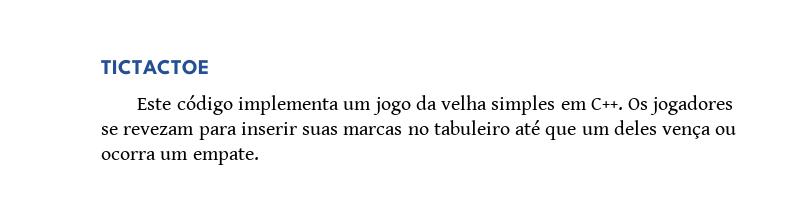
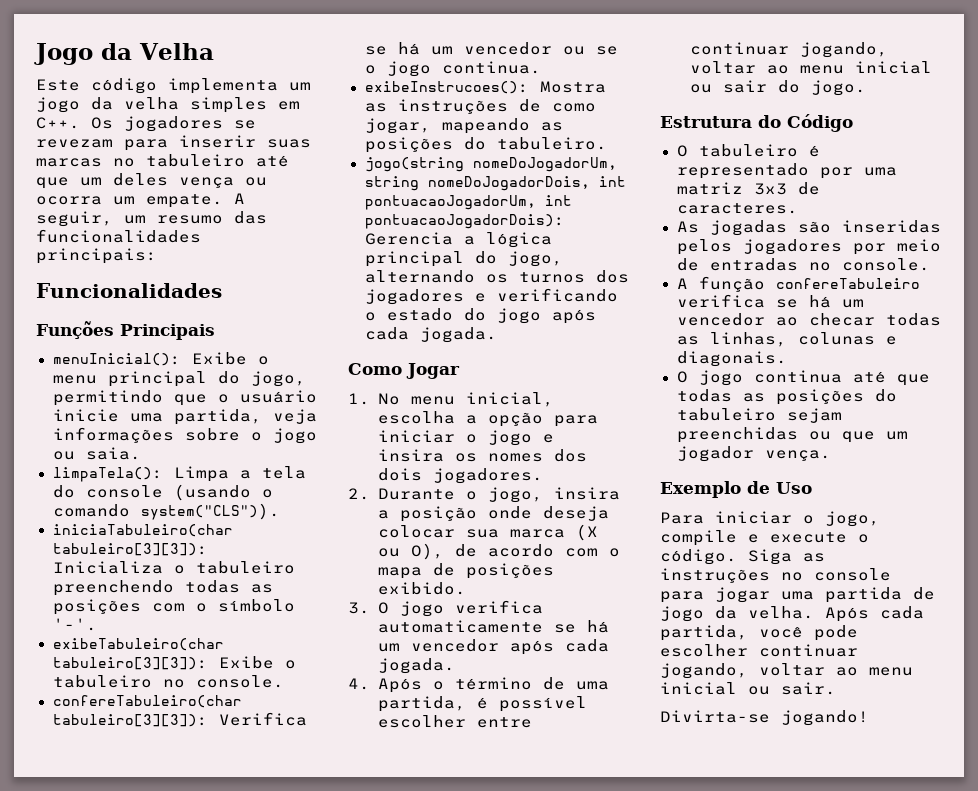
- TICTACTOE
+ Jogo da Velha
+ A seguir, um resumo das funcionalidades principais:
+ Funcionalidades
+ Funções Principais
+ menuInicial(): Exibe o menu principal do jogo, permitindo que o usuário inicie uma partida, veja informações sobre o jogo ou saia.
+ limpaTela(): Limpa a tela do console (usando o comando system("CLS")).
+ iniciaTabuleiro(char tabuleiro[3][3]): Inicializa o tabuleiro preenchendo todas as posições com o símbolo '-'.
+ exibeTabuleiro(char tabuleiro[3][3]): Exibe o tabuleiro no console.
+ confereTabuleiro(char tabuleiro[3][3]): Verifica se há um vencedor ou se o jogo continua.
+ exibeInstrucoes(): Mostra as instruções de como jogar, mapeando as posições do tabuleiro.
+ jogo(string nomeDoJogadorUm, string nomeDoJogadorDois, int pontuacaoJogadorUm, int pontuacaoJogadorDois): Gerencia a lógica principal do jogo, alternando os turnos dos jogadores e verificando o estado do jogo após cada jogada.
+ Como Jogar
+ 1. No menu inicial, escolha a opção para iniciar o jogo e insira os nomes dos dois jogadores.
+ 2. Durante o jogo, insira a posição onde deseja colocar sua marca (X ou O), de acordo com o mapa de posições exibido.
+ 3. O jogo verifica automaticamente se há um vencedor após cada jogada.
+ 4. Após o término de uma partida, é possível escolher entre continuar jogando, voltar ao menu inicial ou sair do jogo.
+ Estrutura do Código
+ O tabuleiro é representado por uma matriz 3x3 de caracteres.
+ As jogadas são inseridas pelos jogadores por meio de entradas no console.
+ A função confereTabuleiro verifica se há um vencedor ao checar todas as linhas, colunas e diagonais.
+ O jogo continua até que todas as posições do tabuleiro sejam preenchidas ou que um jogador vença.
+ Exemplo de Uso
+ Para iniciar o jogo, compile e execute o código. Siga as instruções no console para jogar uma partida de jogo da velha. Após cada partida, você pode escolher continuar jogando, voltar ao menu inicial ou sair.
+ Divirta-se jogando!

